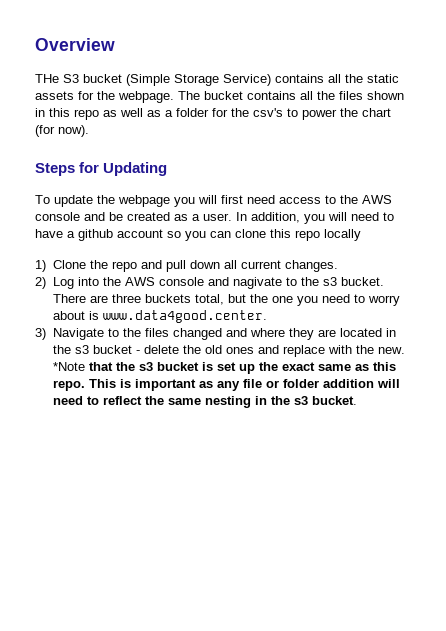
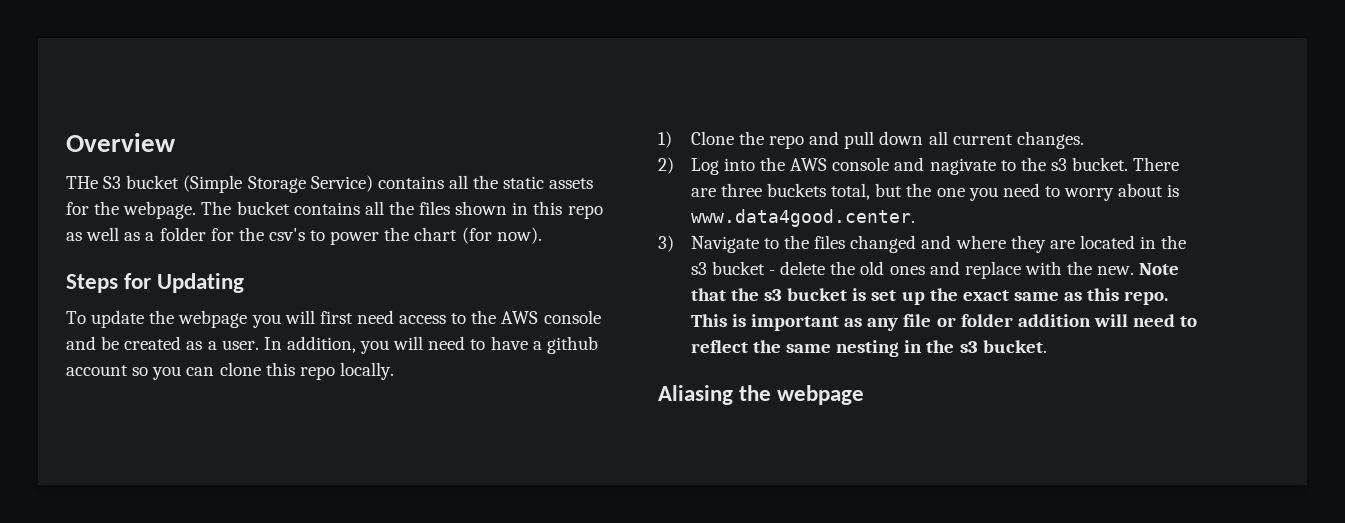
- In addition, you will need to have a github account so you can clone this repo locally
+ In addition, you will need to have a github account so you can clone this repo locally.
- *Note that the s3 bucket is set up the exact same as this repo.
+ Note that the s3 bucket is set up the exact same as this repo.
+ Aliasing the webpage

